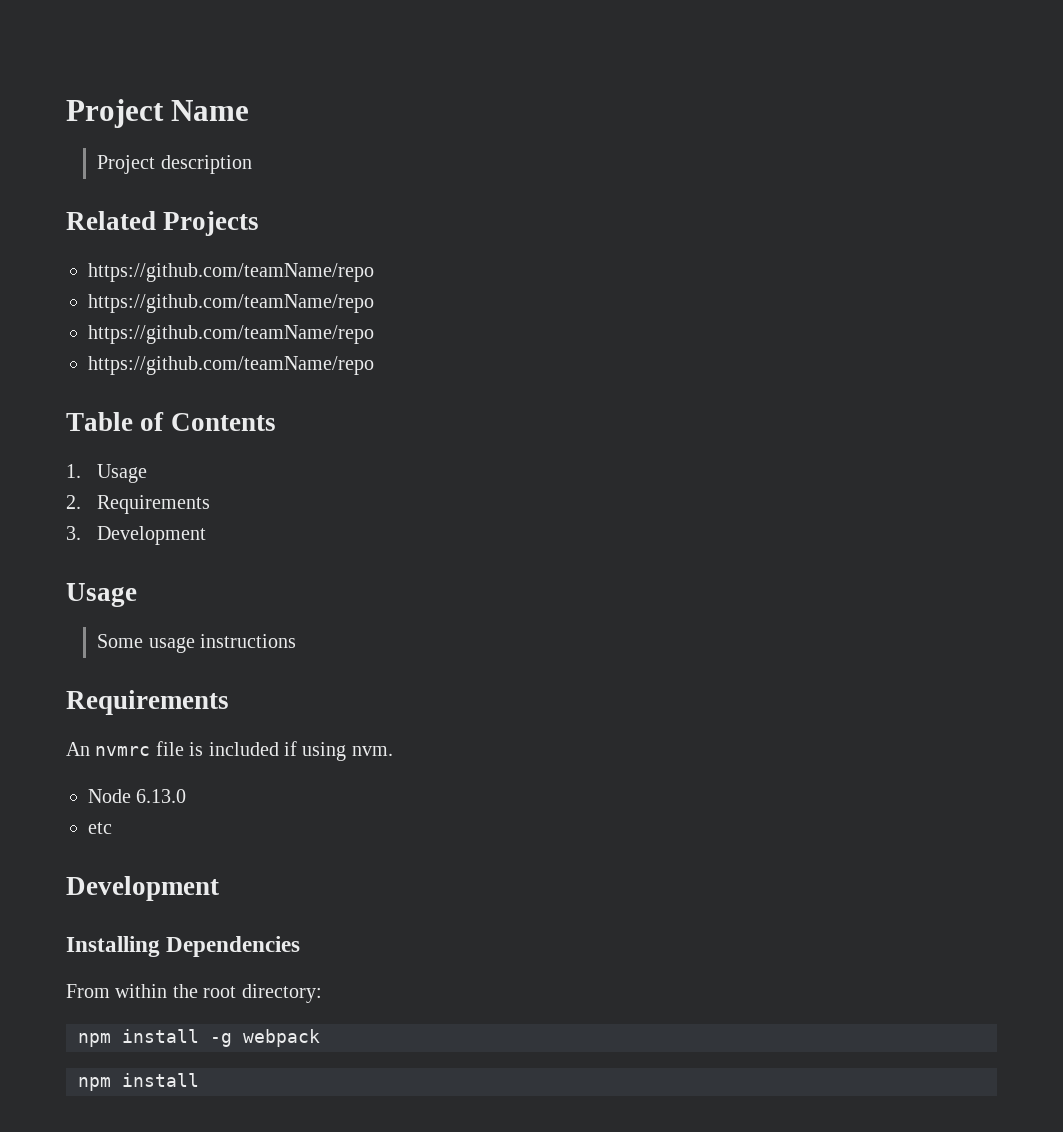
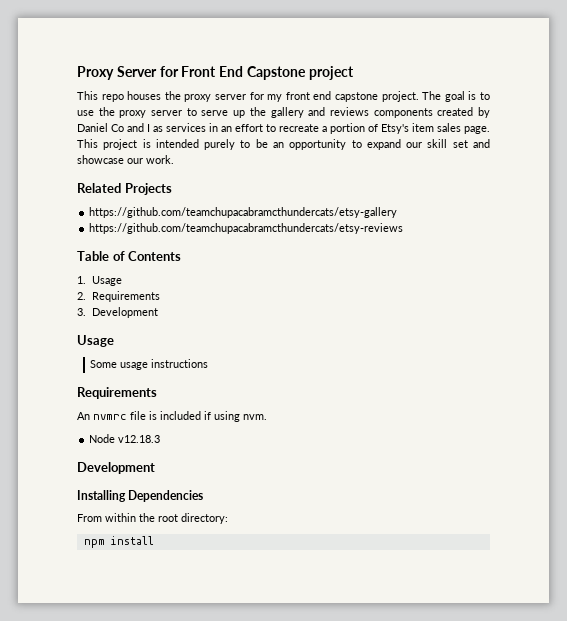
- Project Name
- Project description
+ Proxy Server for Front End Capstone project
+ This repo houses the proxy server for my front end capstone project. The goal is to use the proxy server to serve up the gallery and reviews components created by Daniel Co and I as services in an effort to recreate a portion of Etsy's item sales page. This project is intended purely to be an opportunity to expand our skill set and showcase our work.
  Related Projects
- https://github.com/teamName/repo
- https://github.com/teamName/repo
- https://github.com/teamName/repo
- https://github.com/teamName/repo
+ https://github.com/teamchupacabramcthundercats/etsy-gallery
+ https://github.com/teamchupacabramcthundercats/etsy-reviews
- Node 6.13.0
- etc
+ Node v12.18.3
- npm install -g webpack

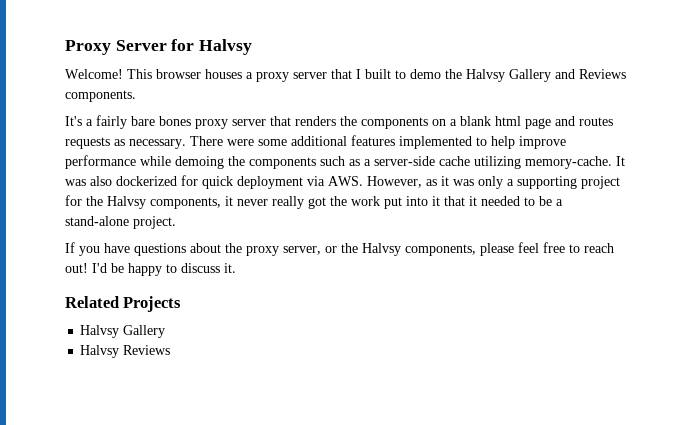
- Proxy Server for Front End Capstone project
- This repo houses the proxy server for my front end capstone project. The goal is to use the proxy server to serve up the gallery and reviews components created by Daniel Co and I as services in an effort to recreate a portion of Etsy's item sales page. This project is intended purely to be an opportunity to expand our skill set and showcase our work.
+ Proxy Server for Halvsy
+ Welcome! This browser houses a proxy server that I built to demo the Halvsy Gallery and Reviews components.
+ It's a fairly bare bones proxy server that renders the components on a blank html page and routes requests as necessary. There were some additional features implemented to help improve performance while demoing the components such as a server-side cache utilizing memory-cache. It was also dockerized for quick deployment via AWS. However, as it was only a supporting project for the Halvsy components, it never really got the work put into it that it needed to be a stand-alone project.
+ If you have questions about the proxy server, or the Halvsy components, please feel free to reach out! I'd be happy to discuss it.
  Related Projects
- https://github.com/teamchupacabramcthundercats/etsy-gallery
- https://github.com/teamchupacabramcthundercats/etsy-reviews
- Table of Contents
- 1. Usage
- 2. Requirements
- 3. Development
- Usage
- Some usage instructions
- Requirements
- An nvmrc file is included if using nvm.
- Node v12.18.3
- Development
- Installing Dependencies
- From within the root directory:
- npm install
+ Halvsy Gallery
+ Halvsy Reviews

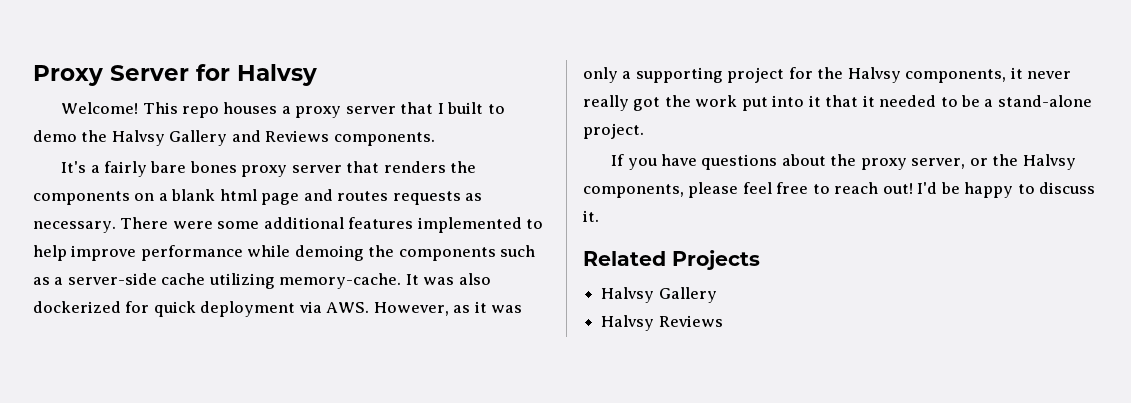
- This browser houses a proxy server that I built to demo the Halvsy Gallery and Reviews components.
+ This repo houses a proxy server that I built to demo the Halvsy Gallery and Reviews components.

